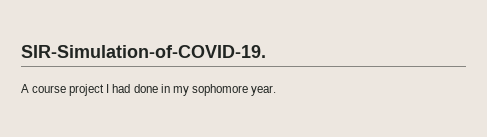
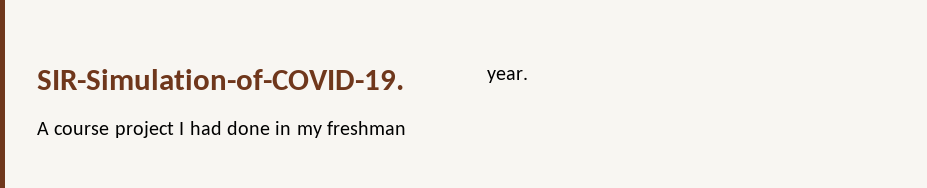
- A course project I had done in my sophomore year.
+ A course project I had done in my freshman year.

